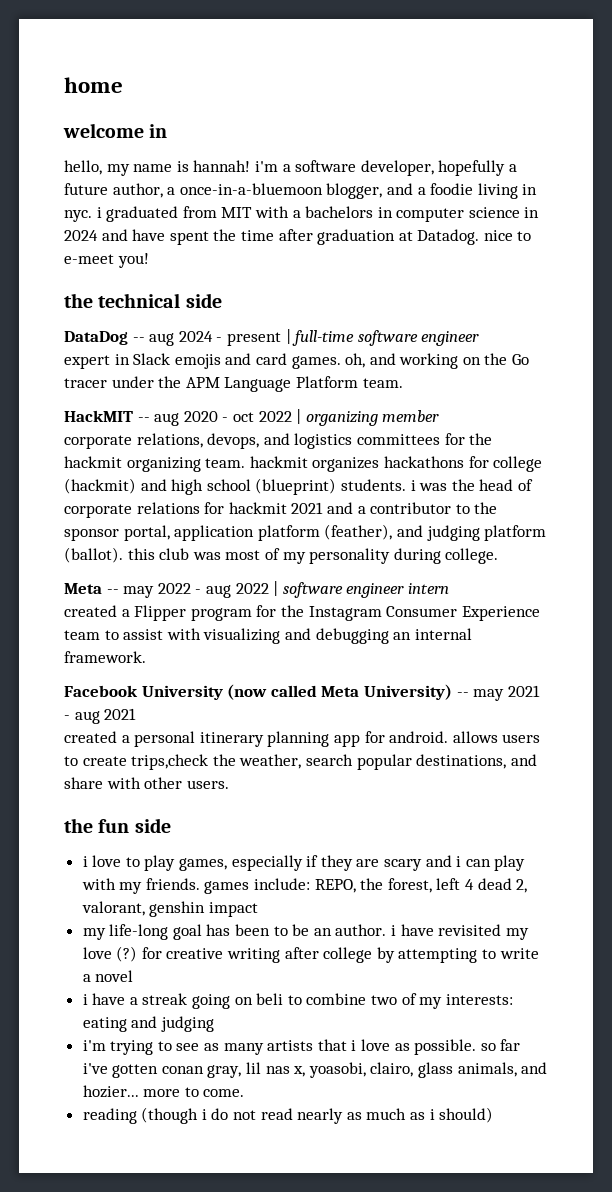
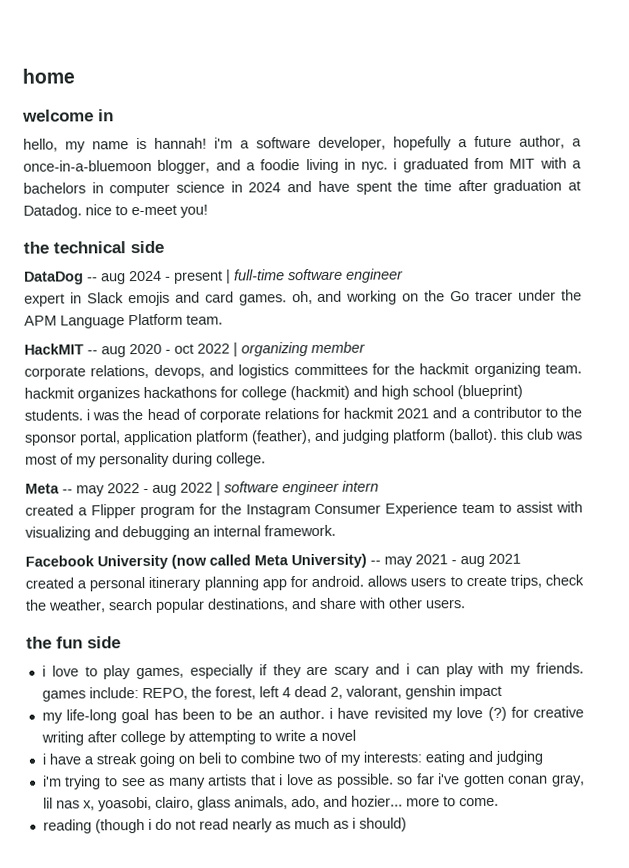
- created a personal itinerary planning app for android. allows users to create trips,check the weather, search popular destinations, and share with other users.
+ created a personal itinerary planning app for android. allows users to create trips, check the weather, search popular destinations, and share with other users.
- i'm trying to see as many artists that i love as possible. so far i've gotten conan gray, lil nas x, yoasobi, clairo, glass animals, and hozier... more to come.
+ i'm trying to see as many artists that i love as possible. so far i've gotten conan gray, lil nas x, yoasobi, clairo, glass animals, ado, and hozier... more to come.

